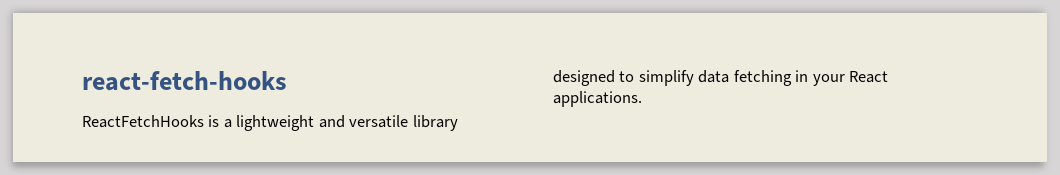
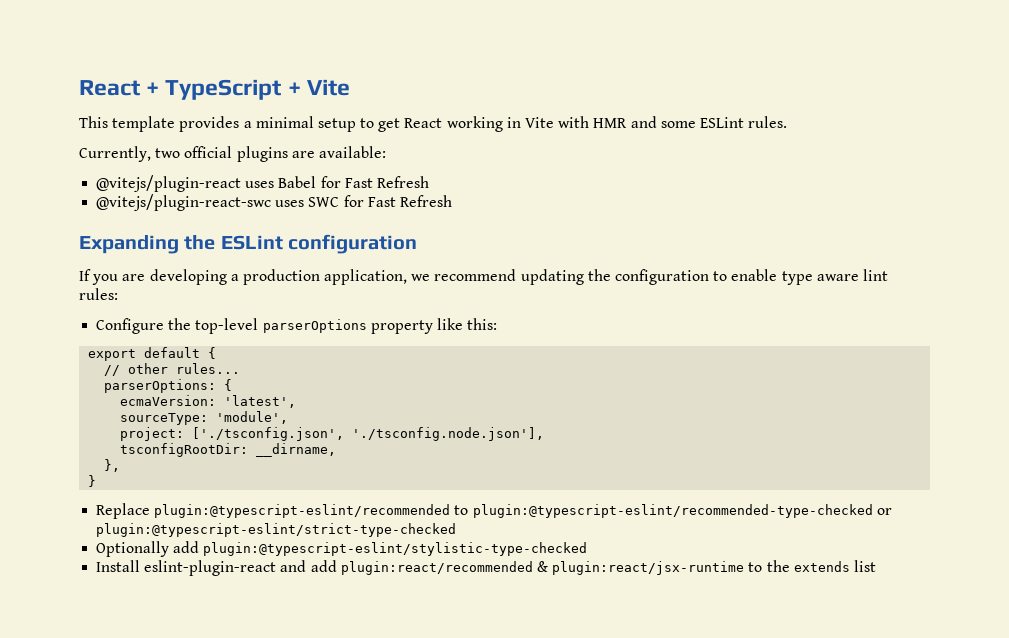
- react-fetch-hooks
- ReactFetchHooks is a lightweight and versatile library designed to simplify data fetching in your React applications.
+ React + TypeScript + Vite
+ This template provides a minimal setup to get React working in Vite with HMR and some ESLint rules.
+ Currently, two official plugins are available:
+ @vitejs/plugin-react uses Babel for Fast Refresh
+ @vitejs/plugin-react-swc uses SWC for Fast Refresh
+ Expanding the ESLint configuration
+ If you are developing a production application, we recommend updating the configuration to enable type aware lint rules:
+ Configure the top-level parserOptions property like this:
+ export default {
+ // other rules...
+ parserOptions: {
+ ecmaVersion: 'latest',
+ sourceType: 'module',
+ project: ['./tsconfig.json', './tsconfig.node.json'],
+ tsconfigRootDir: __dirname,
+ },
+ }
+ Replace plugin:@typescript-eslint/recommended to plugin:@typescript-eslint/recommended-type-checked or plugin:@typescript-eslint/strict-type-checked
+ Optionally add plugin:@typescript-eslint/stylistic-type-checked
+ Install eslint-plugin-react and add plugin:react/recommended & plugin:react/jsx-runtime to the extends list

